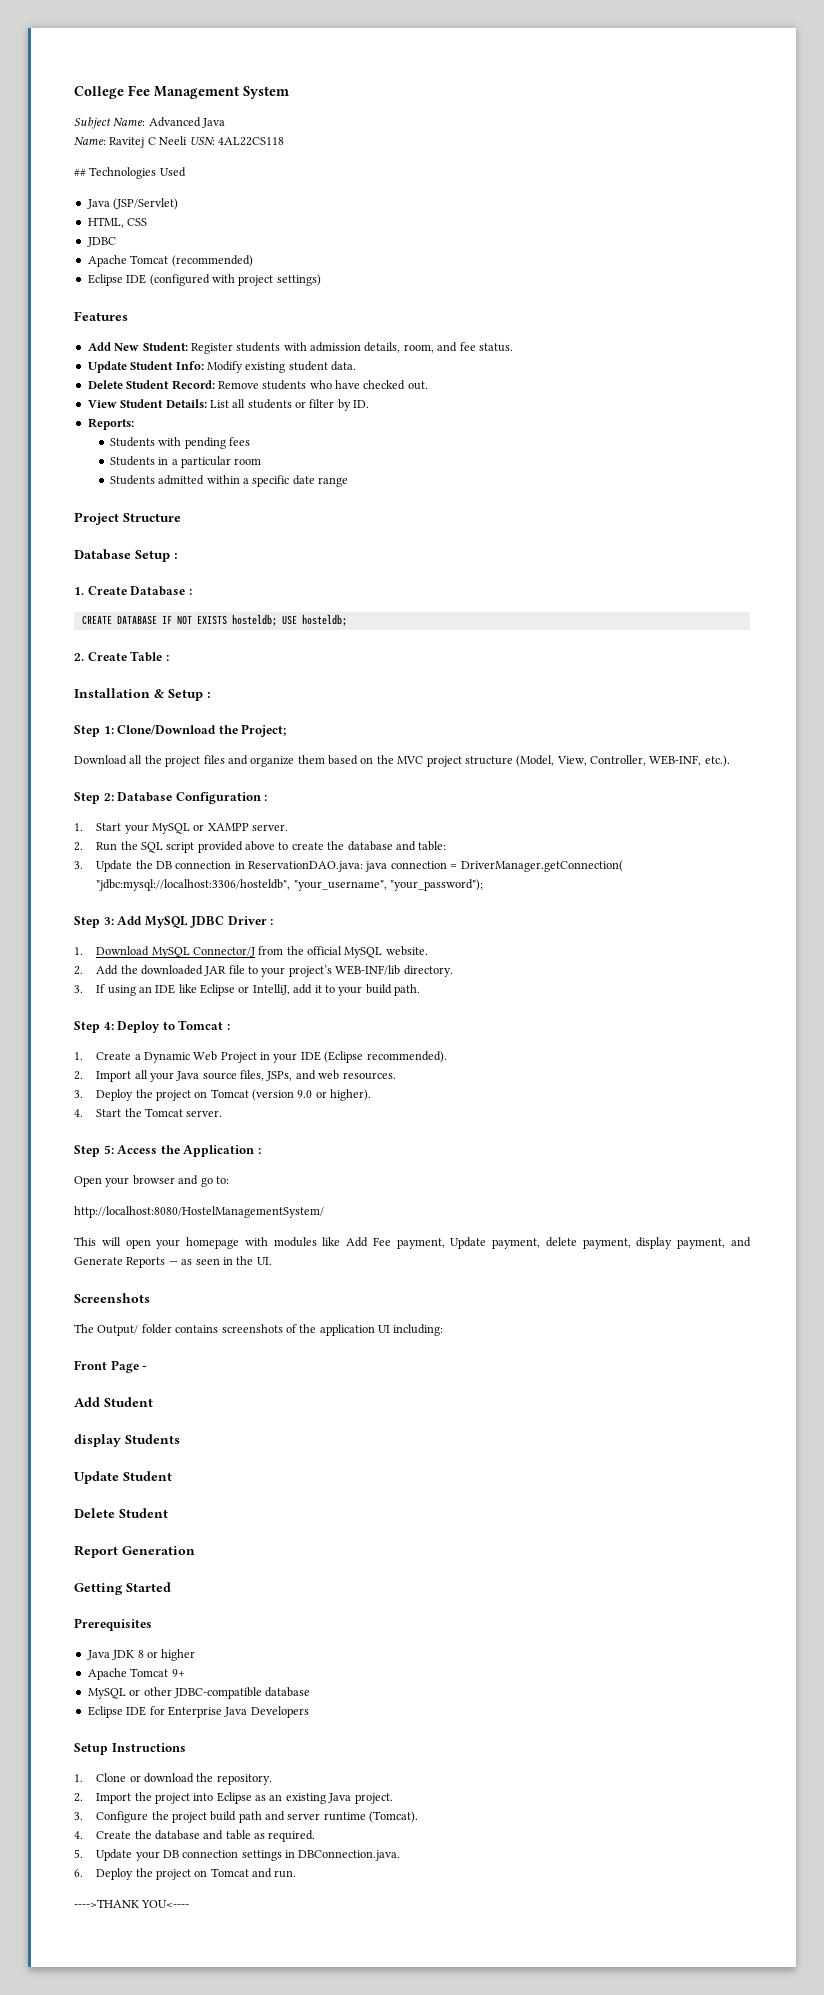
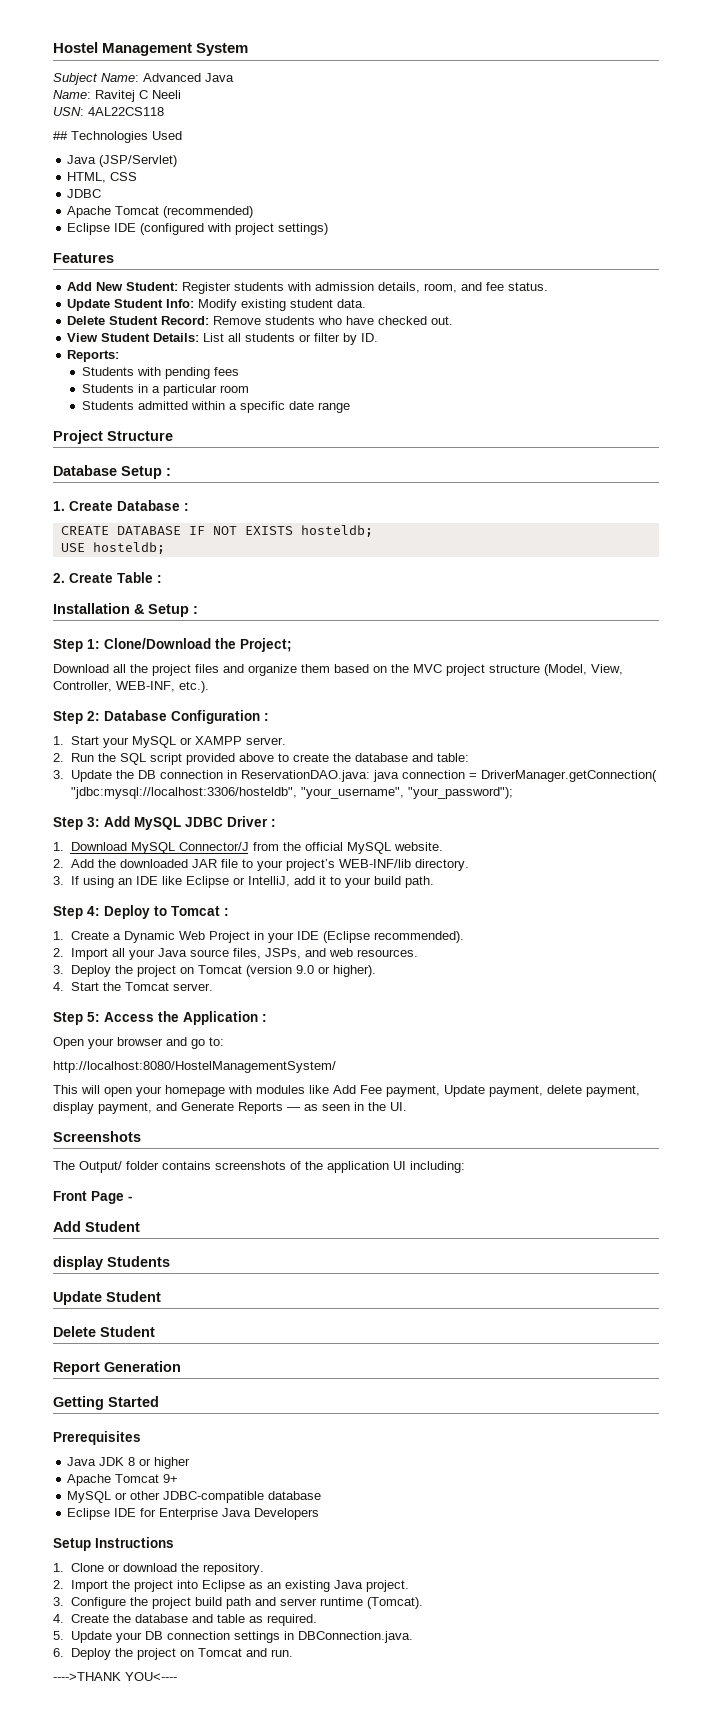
- College Fee Management System
+ Hostel Management System
- Name: Ravitej C Neeli USN: 4AL22CS118
+ Name: Ravitej C Neeli
+ USN: 4AL22CS118
- CREATE DATABASE IF NOT EXISTS hosteldb; USE hosteldb;
+ CREATE DATABASE IF NOT EXISTS hosteldb;
+ USE hosteldb;

